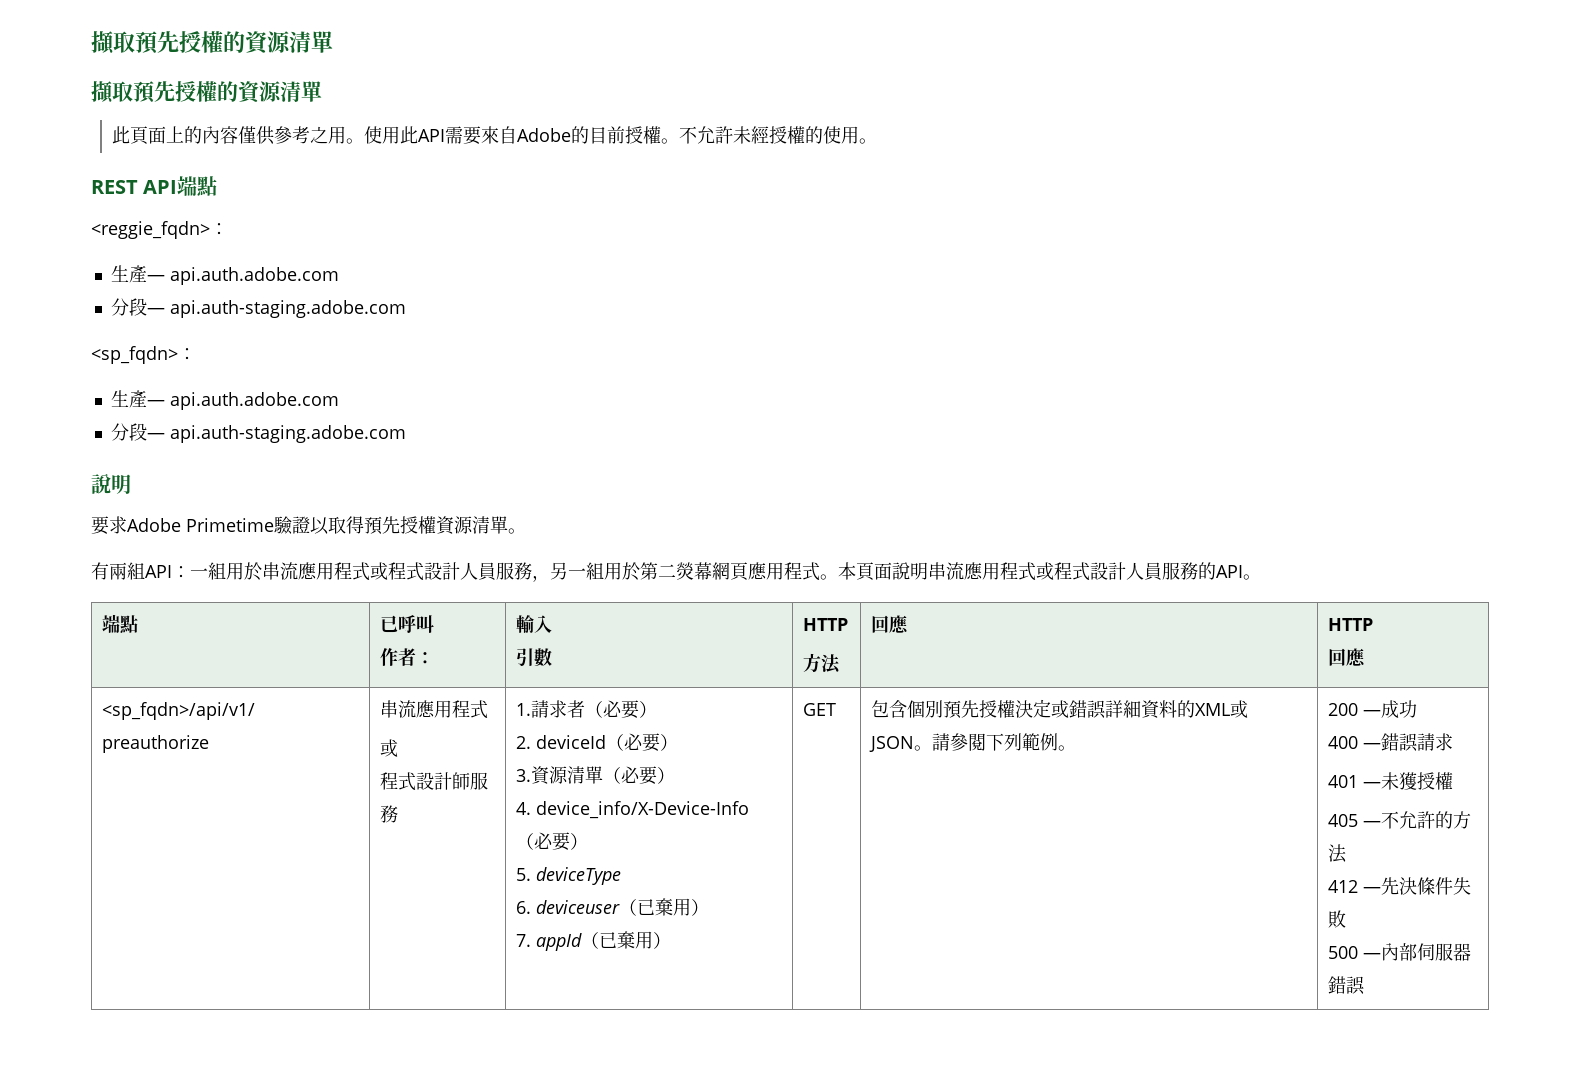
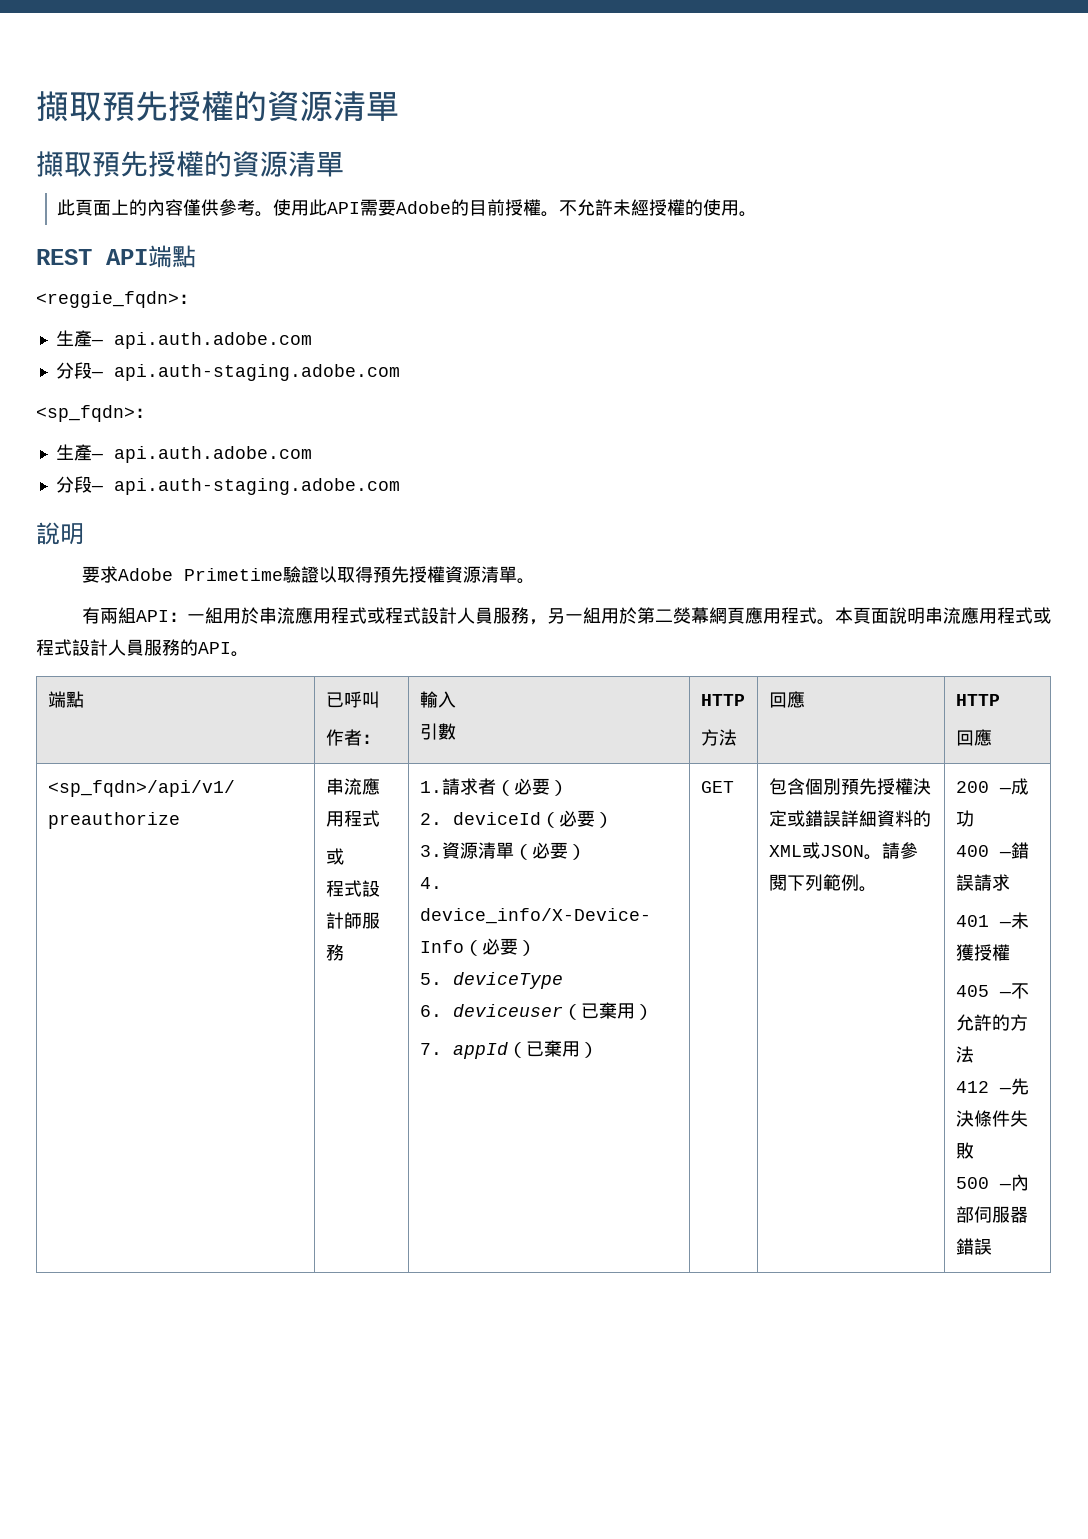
- 此頁面上的內容僅供參考之用。
+ 此頁面上的內容僅供參考。
- 使用此API需要來自Adobe的目前授權。
+ 使用此API需要Adobe的目前授權。

